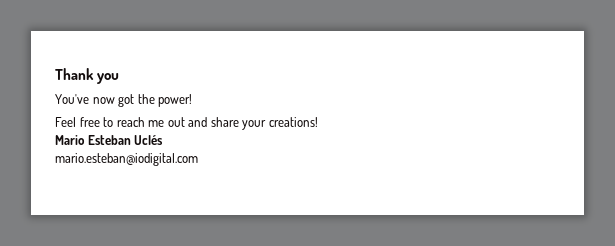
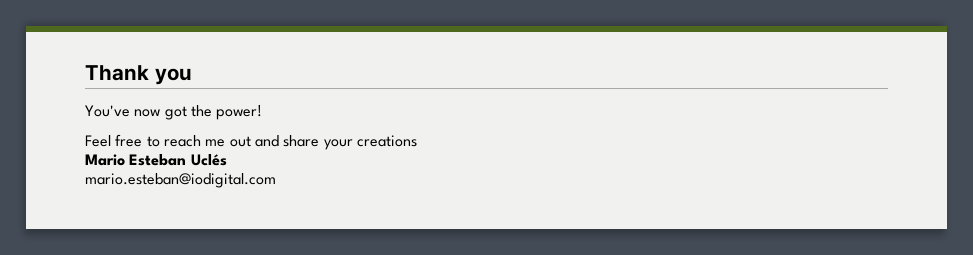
- Feel free to reach me out and share your creations!
+ Feel free to reach me out and share your creations

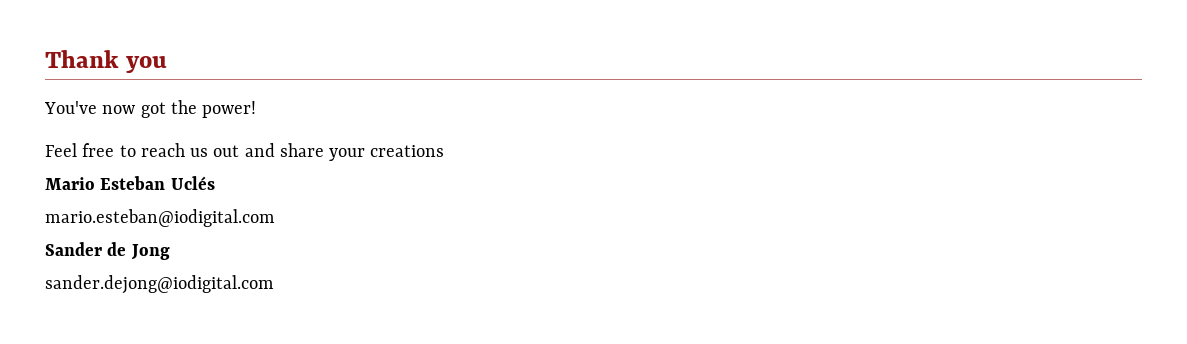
- Feel free to reach me out and share your creations
+ Feel free to reach us out and share your creations
+ Sander de Jong
+ sander.dejong@iodigital.com

